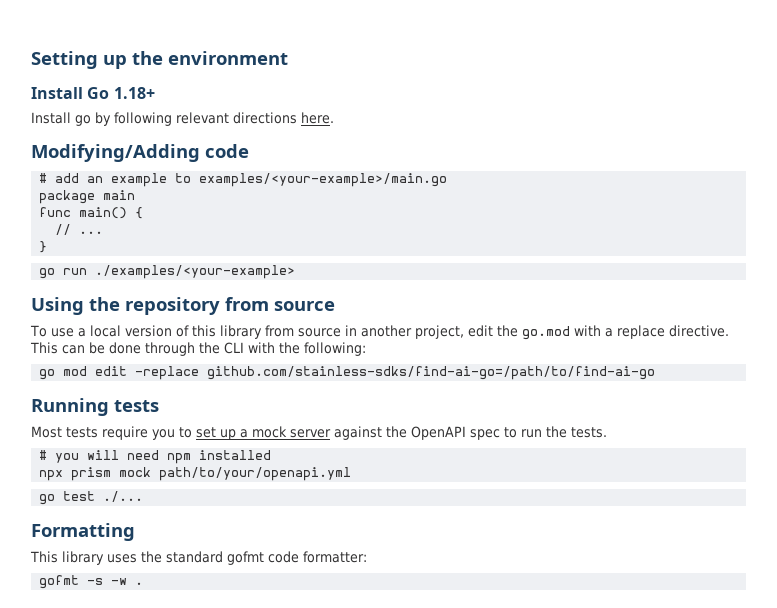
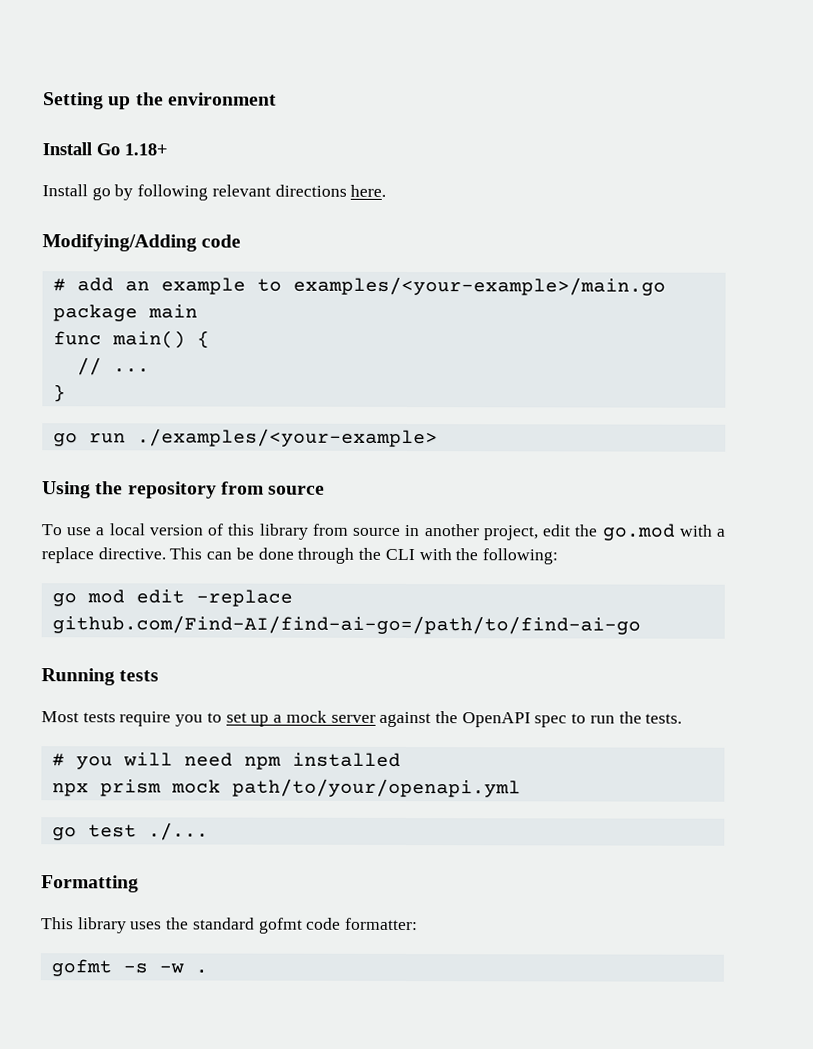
- go mod edit -replace github.com/stainless-sdks/find-ai-go=/path/to/find-ai-go
+ go mod edit -replace github.com/Find-AI/find-ai-go=/path/to/find-ai-go

